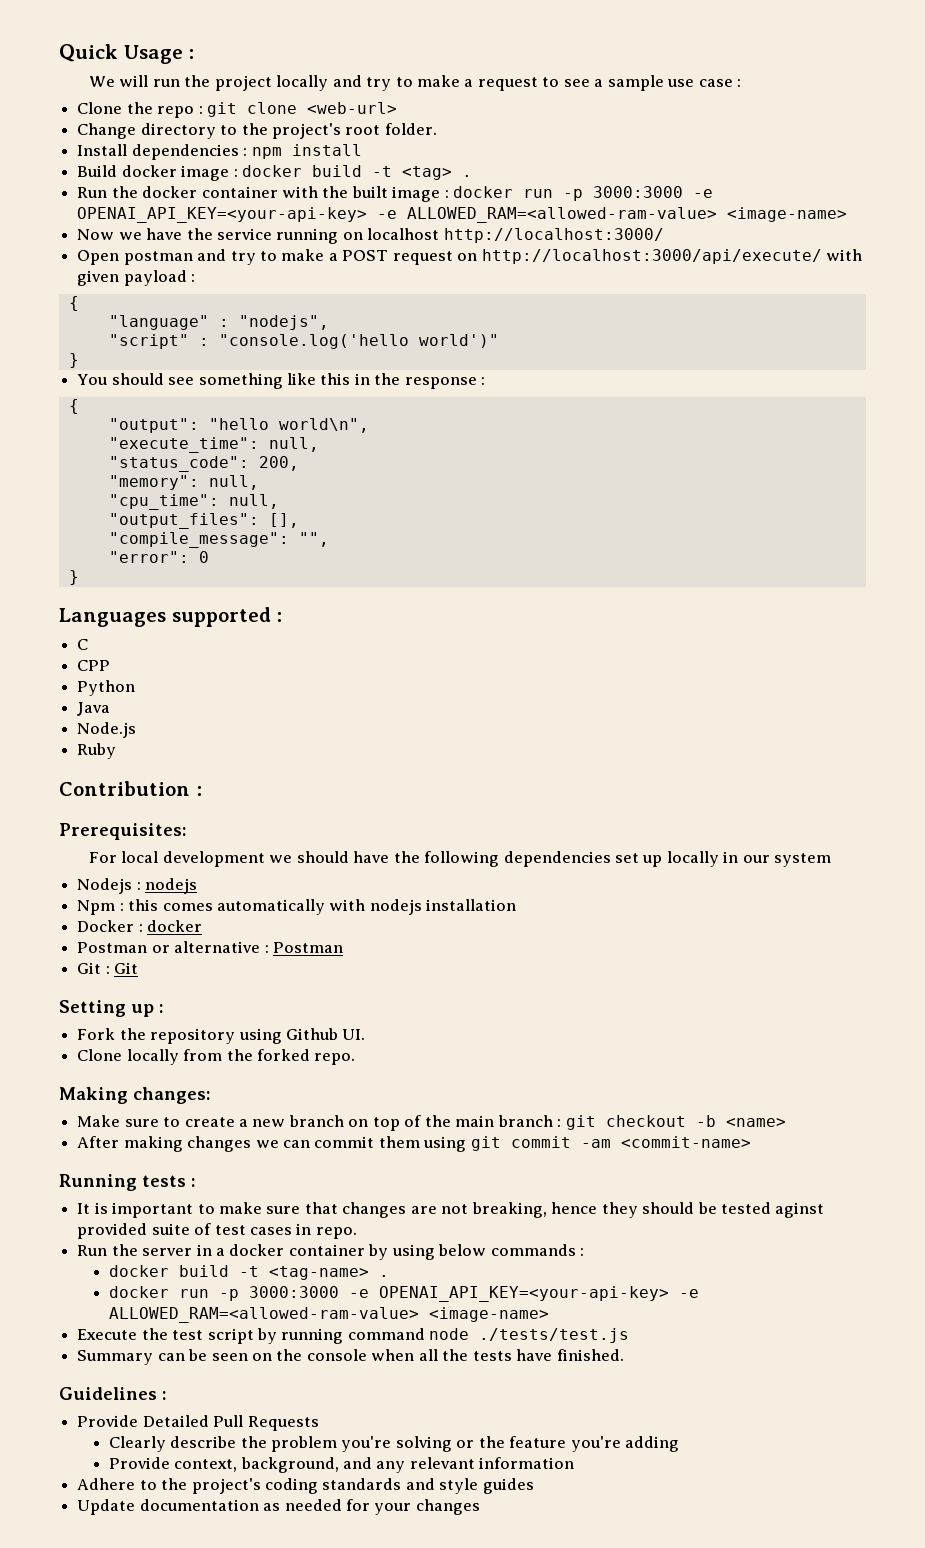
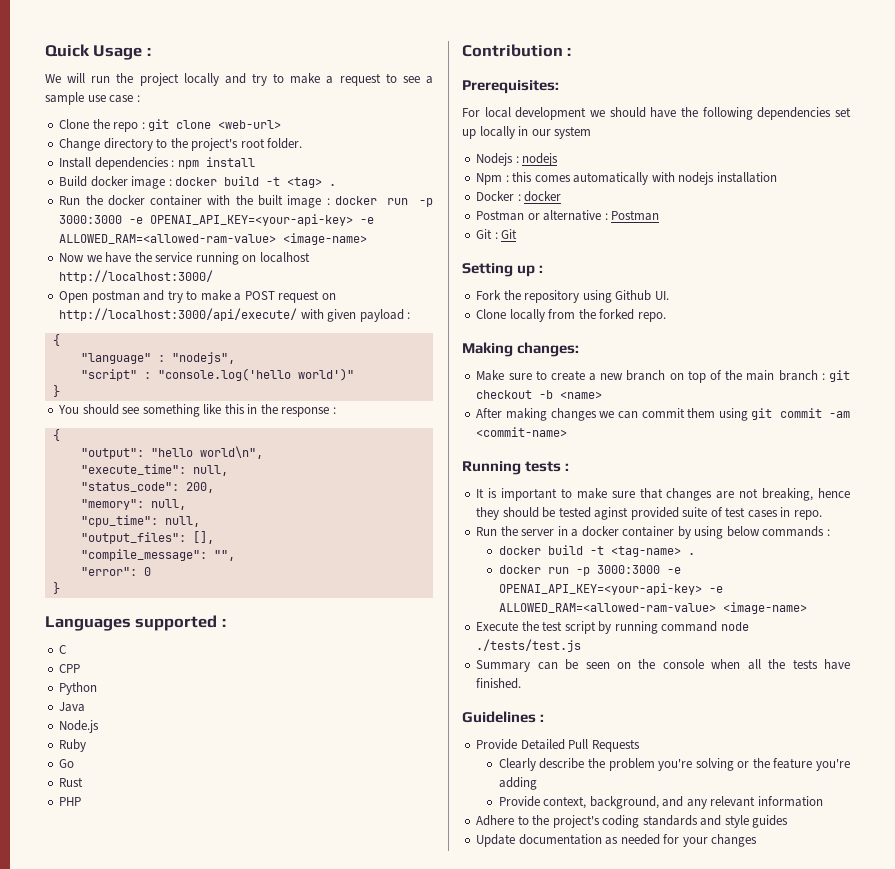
+ Go
+ Rust
+ PHP

